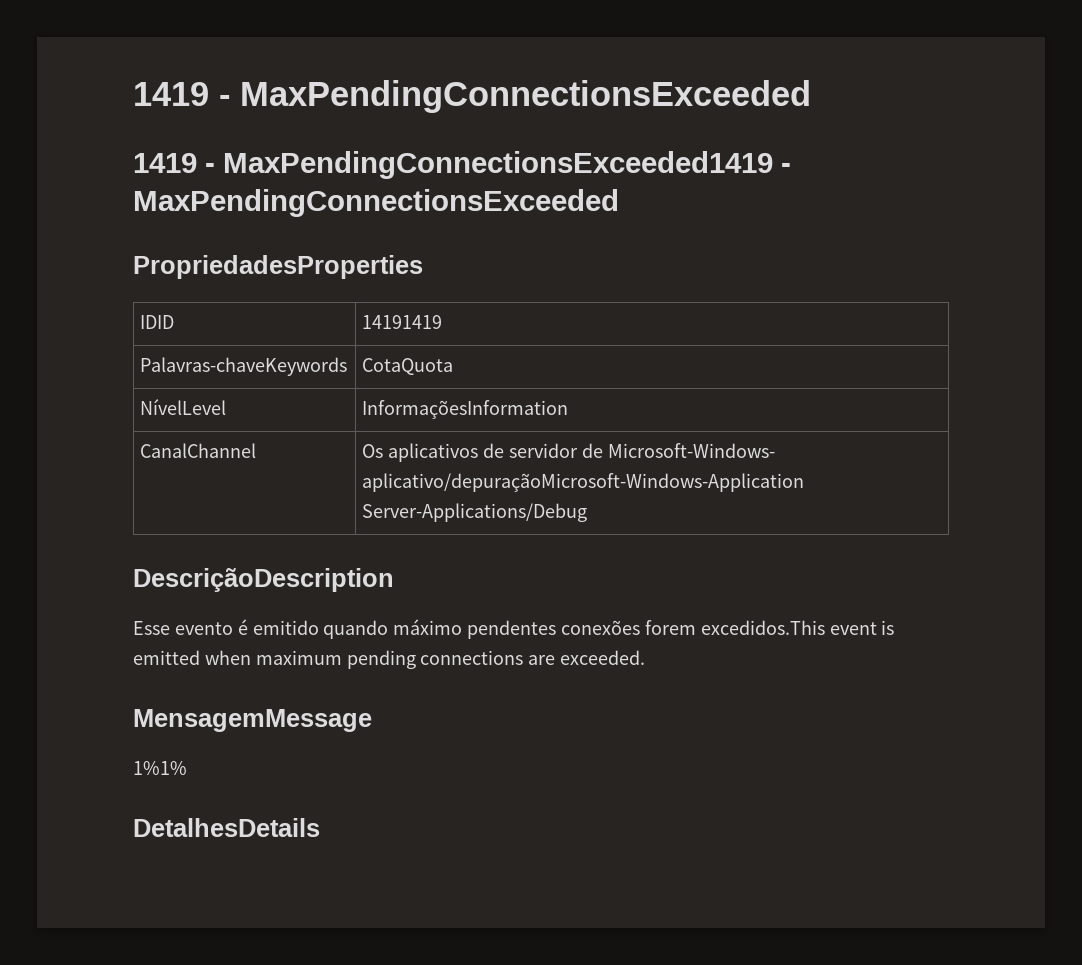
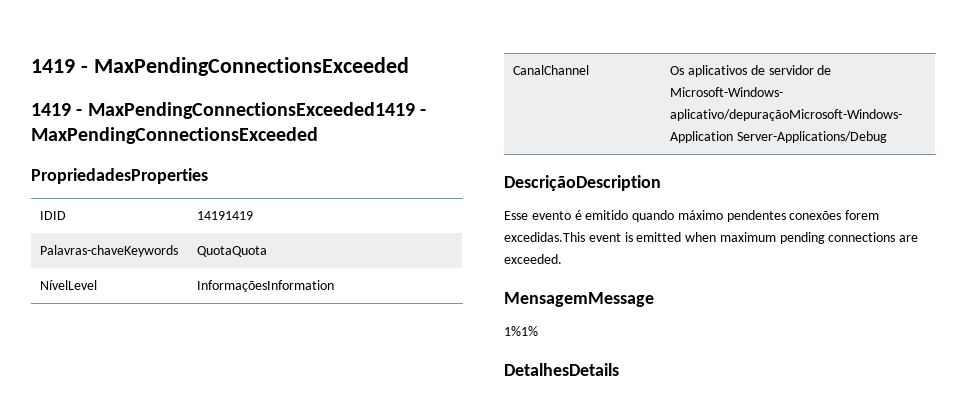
- Palavras-chaveKeywords | CotaQuota
+ Palavras-chaveKeywords | QuotaQuota
- Esse evento é emitido quando máximo pendentes conexões forem excedidos.This event is emitted when maximum pending connections are exceeded.
+ Esse evento é emitido quando máximo pendentes conexões forem excedidas.This event is emitted when maximum pending connections are exceeded.

